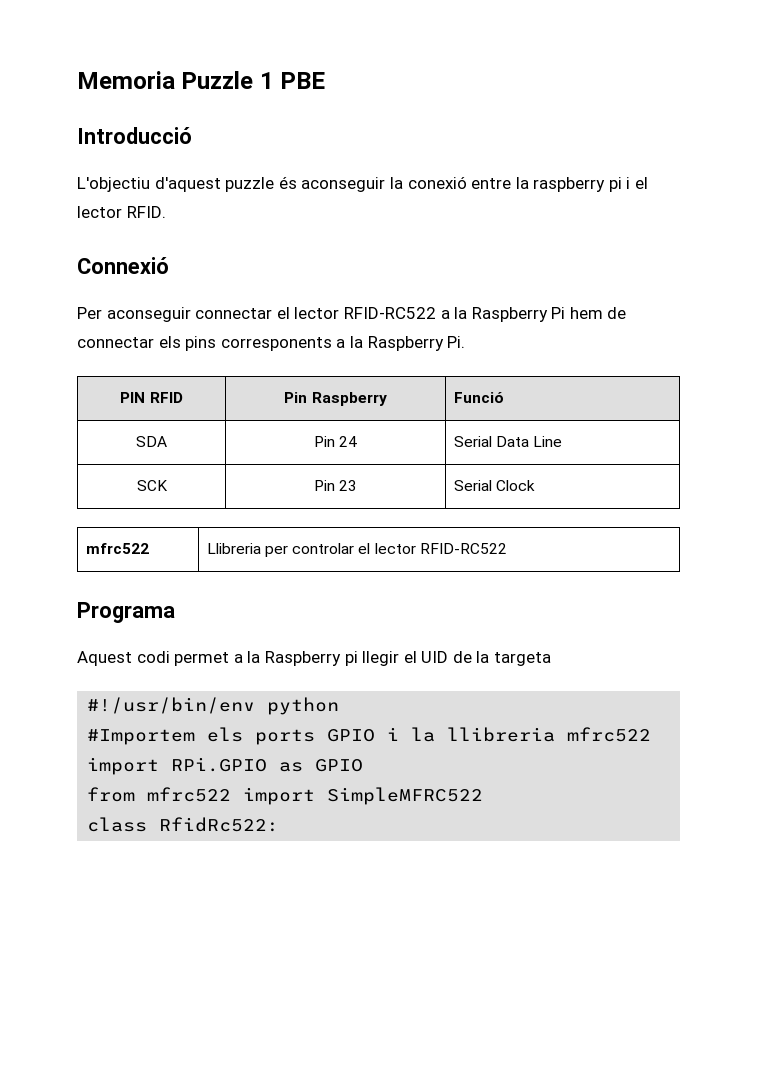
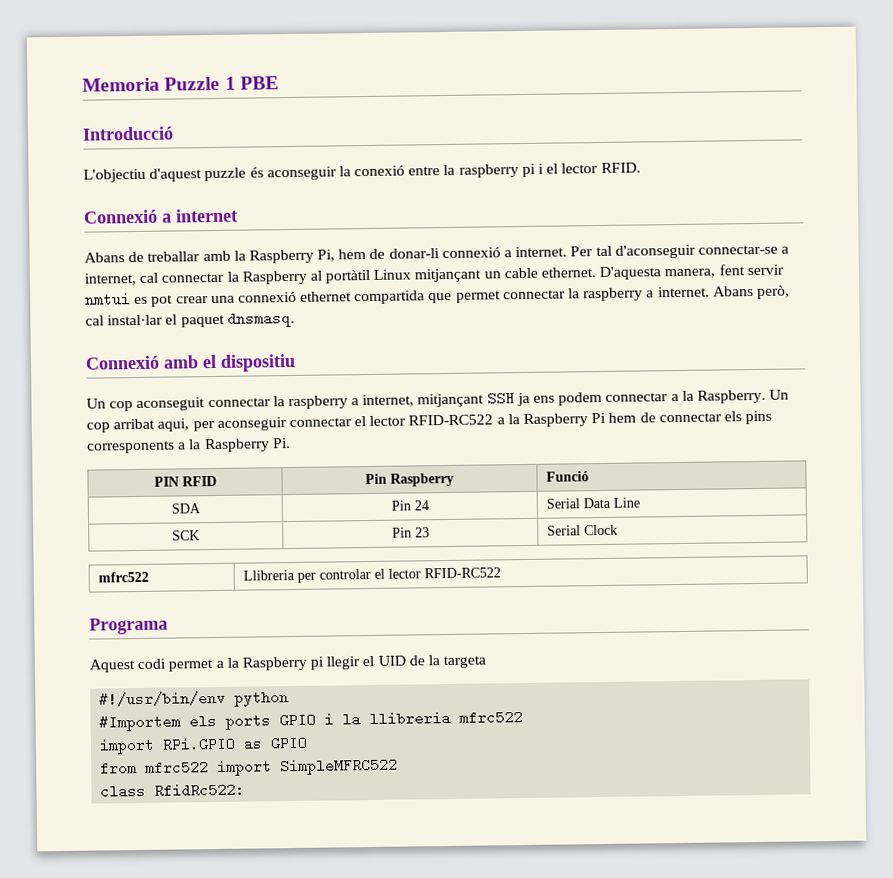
- Connexió
- Per aconseguir connectar el lector RFID-RC522 a la Raspberry Pi hem de connectar els pins corresponents a la Raspberry Pi.
+ Connexió a internet
+ Abans de treballar amb la Raspberry Pi, hem de donar-li connexió a internet. Per tal d'aconseguir connectar-se a internet, cal connectar la Raspberry al portàtil Linux mitjançant un cable ethernet. D'aquesta manera, fent servir nmtui es pot crear una connexió ethernet compartida que permet connectar la raspberry a internet. Abans però, cal instal·lar el paquet dnsmasq.
+ Connexió amb el dispositiu
+ Un cop aconseguit connectar la raspberry a internet, mitjançant SSH ja ens podem connectar a la Raspberry. Un cop arribat aqui, per aconseguir connectar el lector RFID-RC522 a la Raspberry Pi hem de connectar els pins corresponents a la Raspberry Pi.

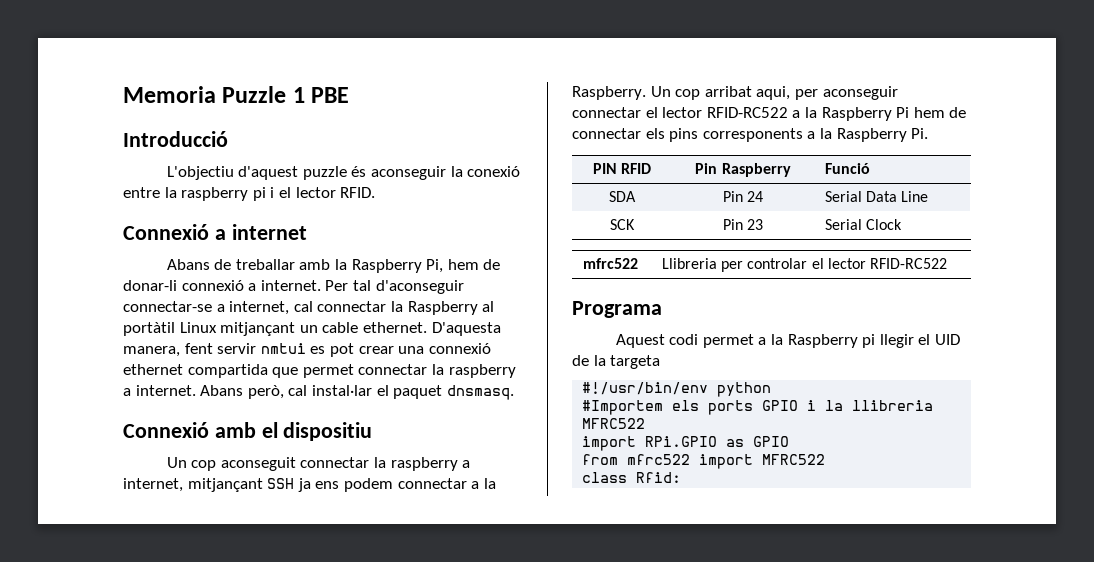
- #Importem els ports GPIO i la llibreria mfrc522
+ #Importem els ports GPIO i la llibreria MFRC522
- from mfrc522 import SimpleMFRC522
+ from mfrc522 import MFRC522
- class RfidRc522:
+ class Rfid:

